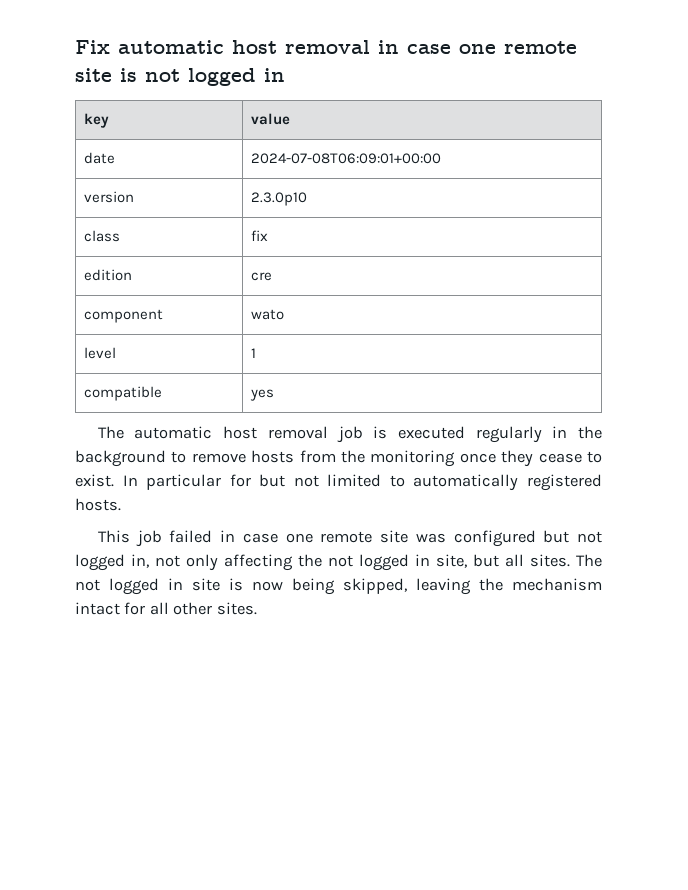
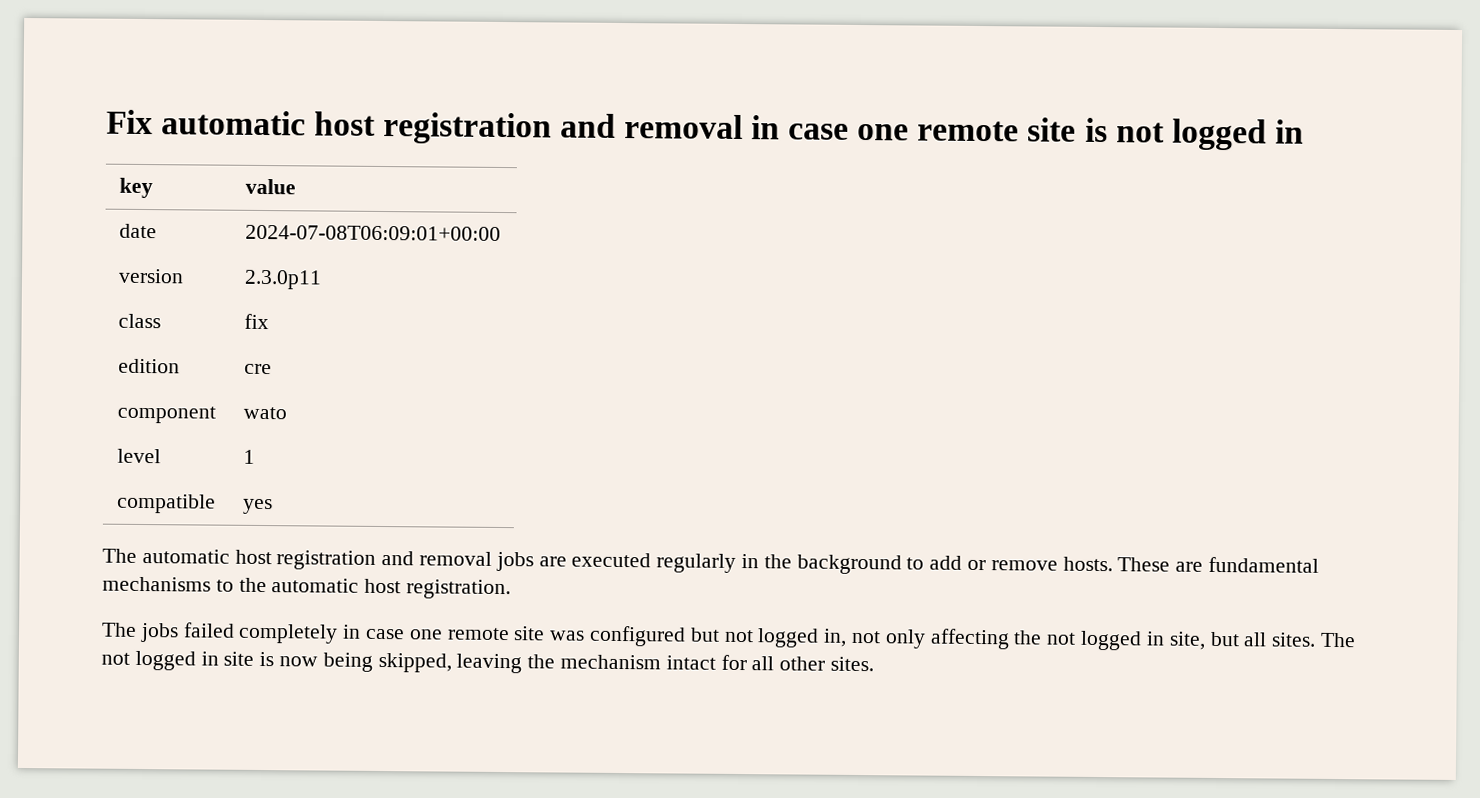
- Fix automatic host removal in case one remote site is not logged in
+ Fix automatic host registration and removal in case one remote site is not logged in
- version | 2.3.0p10
+ version | 2.3.0p11
- The automatic host removal job is executed regularly in the background to remove hosts from the monitoring once they cease to exist. In particular for but not limited to automatically registered hosts.
- This job failed in case one remote site was configured but not logged in, not only affecting the not logged in site, but all sites.
+ The automatic host registration and removal jobs are executed regularly in the background to add or remove hosts. These are fundamental mechanisms to the automatic host registration.
+ The jobs failed completely in case one remote site was configured but not logged in, not only affecting the not logged in site, but all sites.

